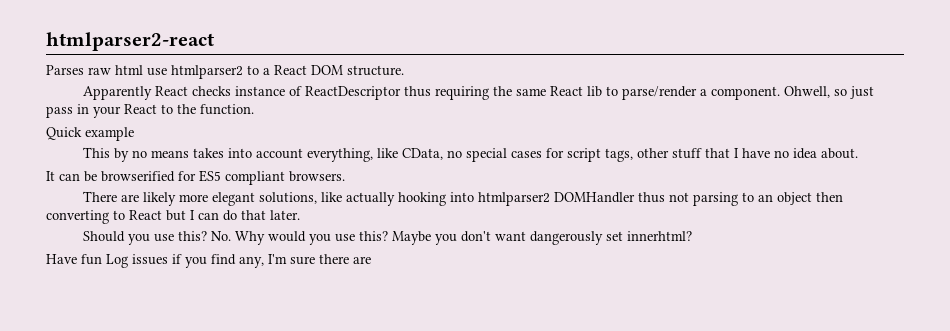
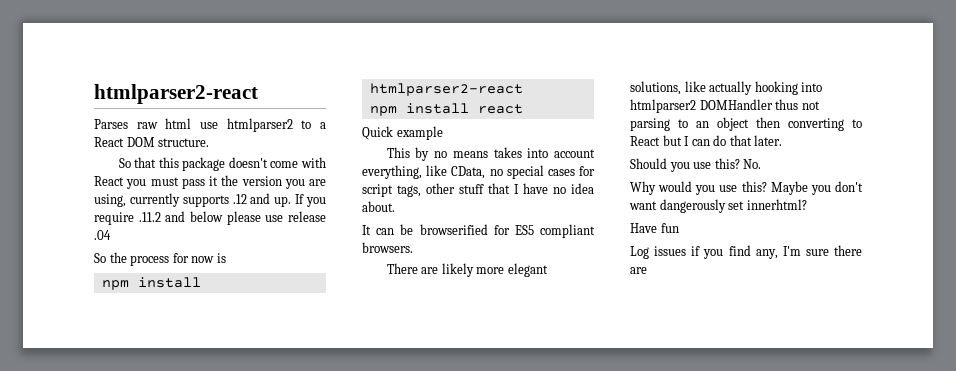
- Apparently React checks instance of ReactDescriptor thus requiring the same React lib to parse/render a component. Ohwell, so just pass in your React to the function.
+ So that this package doesn't come with React you must pass it the version you are using, currently supports .12 and up. If you require .11.2 and below please use release .04
+ So the process for now is
+ npm install htmlparser2-react
+ npm install react
- No. Why would you use this?
+ No.
+ Why would you use this?
- Have fun Log issues if you find any, I'm sure there are
+ Have fun
+ Log issues if you find any, I'm sure there are

